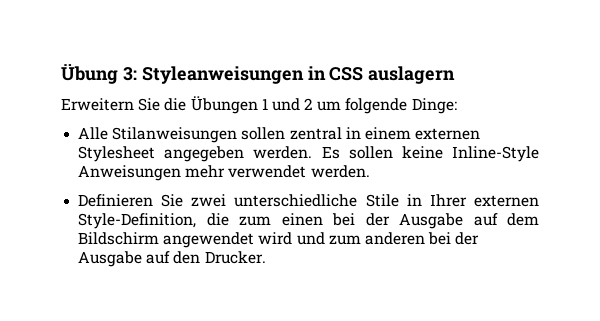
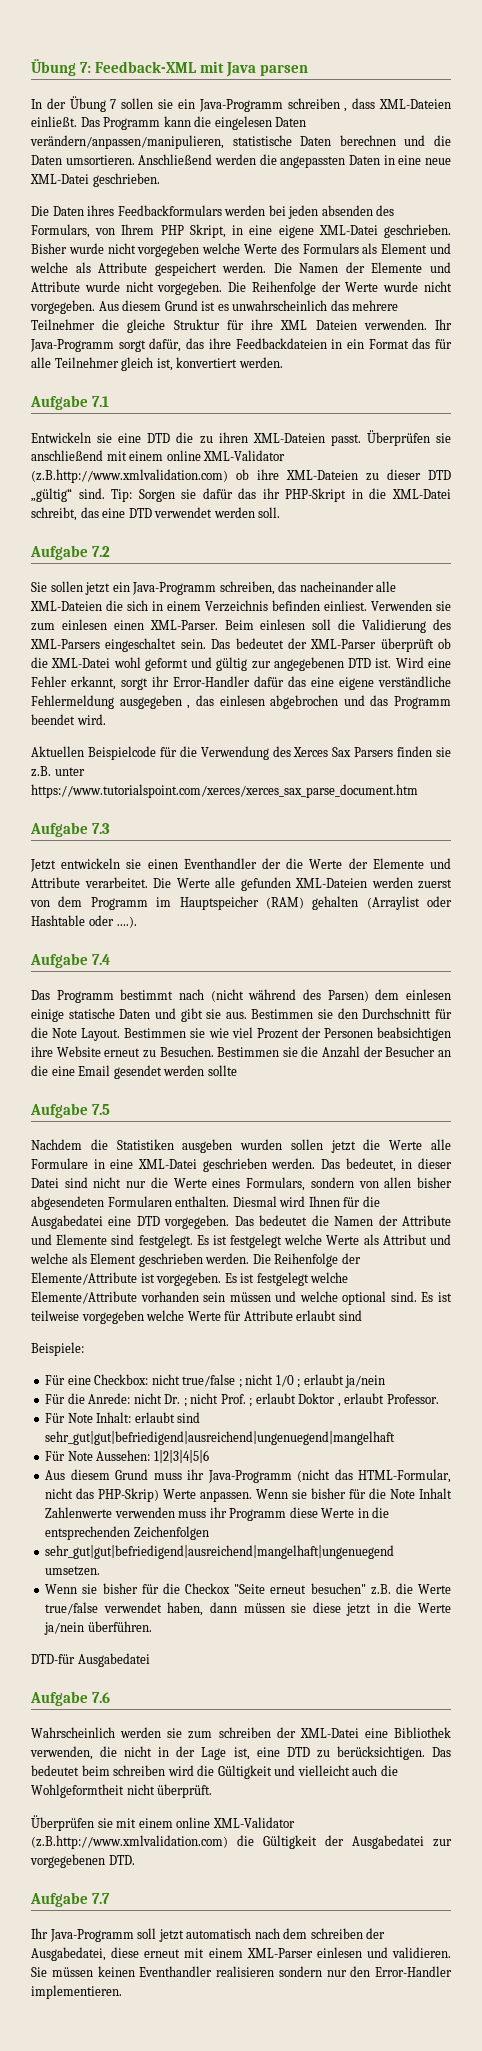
- Übung 3: Styleanweisungen in CSS auslagern
- Erweitern Sie die Übungen 1 und 2 um folgende Dinge:
- Alle Stilanweisungen sollen zentral in einem externen Stylesheet angegeben werden. Es sollen keine Inline-Style Anweisungen mehr verwendet werden.
- Definieren Sie zwei unterschiedliche Stile in Ihrer externen Style-Definition, die zum einen bei der Ausgabe auf dem Bildschirm angewendet wird und zum anderen bei der Ausgabe auf den Drucker.
+ Übung 7: Feedback-XML mit Java parsen
+ In der Übung 7 sollen sie ein Java-Programm schreiben , dass XML-Dateien einließt. Das Programm kann die eingelesen Daten verändern/anpassen/manipulieren, statistische Daten berechnen und die Daten umsortieren. Anschließend werden die angepassten Daten in eine neue XML-Datei geschrieben.
+ Die Daten ihres Feedbackformulars werden bei jeden absenden des Formulars, von Ihrem PHP Skript, in eine eigene XML-Datei geschrieben. Bisher wurde nicht vorgegeben welche Werte des Formulars als Element und welche als Attribute gespeichert werden. Die Namen der Elemente und Attribute wurde nicht vorgegeben. Die Reihenfolge der Werte wurde nicht vorgegeben. Aus diesem Grund ist es unwahrscheinlich das mehrere Teilnehmer die gleiche Struktur für ihre XML Dateien verwenden. Ihr Java-Programm sorgt dafür, das ihre Feedbackdateien in ein Format das für alle Teilnehmer gleich ist, konvertiert werden.
+ Aufgabe 7.1
+ Entwickeln sie eine DTD die zu ihren XML-Dateien passt. Überprüfen sie anschließend mit einem online XML-Validator (z.B.http://www.xmlvalidation.com) ob ihre XML-Dateien zu dieser DTD „gültig“ sind. Tip: Sorgen sie dafür das ihr PHP-Skript in die XML-Datei schreibt, das eine DTD verwendet werden soll.
+ Aufgabe 7.2
+ Sie sollen jetzt ein Java-Programm schreiben, das nacheinander alle XML-Dateien die sich in einem Verzeichnis befinden einliest. Verwenden sie zum einlesen einen XML-Parser. Beim einlesen soll die Validierung des XML-Parsers eingeschaltet sein. Das bedeutet der XML-Parser überprüft ob die XML-Datei wohl geformt und gültig zur angegebenen DTD ist. Wird eine Fehler erkannt, sorgt ihr Error-Handler dafür das eine eigene verständliche Fehlermeldung ausgegeben , das einlesen abgebrochen und das Programm beendet wird.
+ Aktuellen Beispielcode für die Verwendung des Xerces Sax Parsers finden sie z.B. unter https://www.tutorialspoint.com/xerces/xerces_sax_parse_document.htm
+ Aufgabe 7.3
+ Jetzt entwickeln sie einen Eventhandler der die Werte der Elemente und Attribute verarbeitet. Die Werte alle gefunden XML-Dateien werden zuerst von dem Programm im Hauptspeicher (RAM) gehalten (Arraylist oder Hashtable oder ….).
+ Aufgabe 7.4
+ Das Programm bestimmt nach (nicht während des Parsen) dem einlesen einige statische Daten und gibt sie aus. Bestimmen sie den Durchschnitt für die Note Layout. Bestimmen sie wie viel Prozent der Personen beabsichtigen ihre Website erneut zu Besuchen. Bestimmen sie die Anzahl der Besucher an die eine Email gesendet werden sollte
+ Aufgabe 7.5
+ Nachdem die Statistiken ausgeben wurden sollen jetzt die Werte alle Formulare in eine XML-Datei geschrieben werden. Das bedeutet, in dieser Datei sind nicht nur die Werte eines Formulars, sondern von allen bisher abgesendeten Formularen enthalten. Diesmal wird Ihnen für die Ausgabedatei eine DTD vorgegeben. Das bedeutet die Namen der Attribute und Elemente sind festgelegt. Es ist festgelegt welche Werte als Attribut und welche als Element geschrieben werden. Die Reihenfolge der Elemente/Attribute ist vorgegeben. Es ist festgelegt welche Elemente/Attribute vorhanden sein müssen und welche optional sind. Es ist teilweise vorgegeben welche Werte für Attribute erlaubt sind
+ Beispiele:
+ Für eine Checkbox: nicht true/false ; nicht 1/0 ; erlaubt ja/nein
+ Für die Anrede: nicht Dr. ; nicht Prof. ; erlaubt Doktor , erlaubt Professor.
+ Für Note Inhalt: erlaubt sind sehr_gut|gut|befriedigend|ausreichend|ungenuegend|mangelhaft
+ Für Note Aussehen: 1|2|3|4|5|6
+ Aus diesem Grund muss ihr Java-Programm (nicht das HTML-Formular, nicht das PHP-Skrip) Werte anpassen. Wenn sie bisher für die Note Inhalt Zahlenwerte verwenden muss ihr Programm diese Werte in die entsprechenden Zeichenfolgen
+ sehr_gut|gut|befriedigend|ausreichend|mangelhaft|ungenuegend umsetzen.
+ Wenn sie bisher für die Checkox "Seite erneut besuchen" z.B. die Werte true/false verwendet haben, dann müssen sie diese jetzt in die Werte ja/nein überführen.
+ DTD-für Ausgabedatei
+ Aufgabe 7.6
+ Wahrscheinlich werden sie zum schreiben der XML-Datei eine Bibliothek verwenden, die nicht in der Lage ist, eine DTD zu berücksichtigen. Das bedeutet beim schreiben wird die Gültigkeit und vielleicht auch die Wohlgeformtheit nicht überprüft.
+ Überprüfen sie mit einem online XML-Validator (z.B.http://www.xmlvalidation.com) die Gültigkeit der Ausgabedatei zur vorgegebenen DTD.
+ Aufgabe 7.7
+ Ihr Java-Programm soll jetzt automatisch nach dem schreiben der Ausgabedatei, diese erneut mit einem XML-Parser einlesen und validieren. Sie müssen keinen Eventhandler realisieren sondern nur den Error-Handler implementieren.

